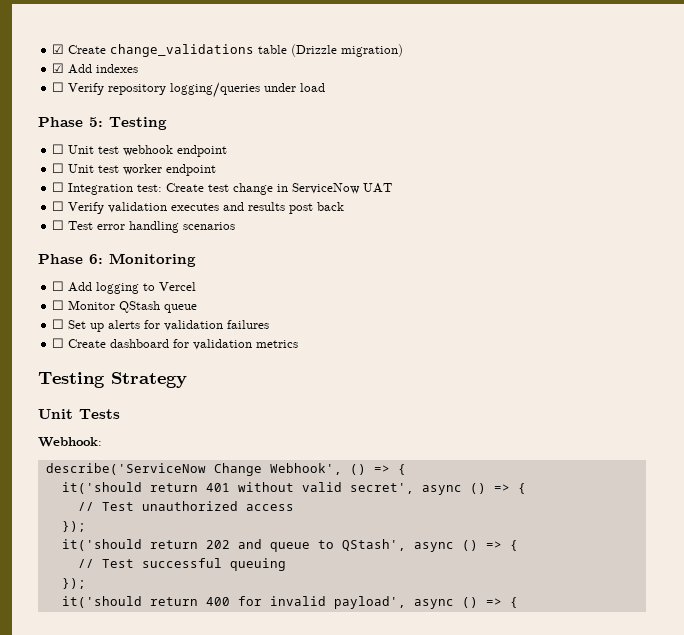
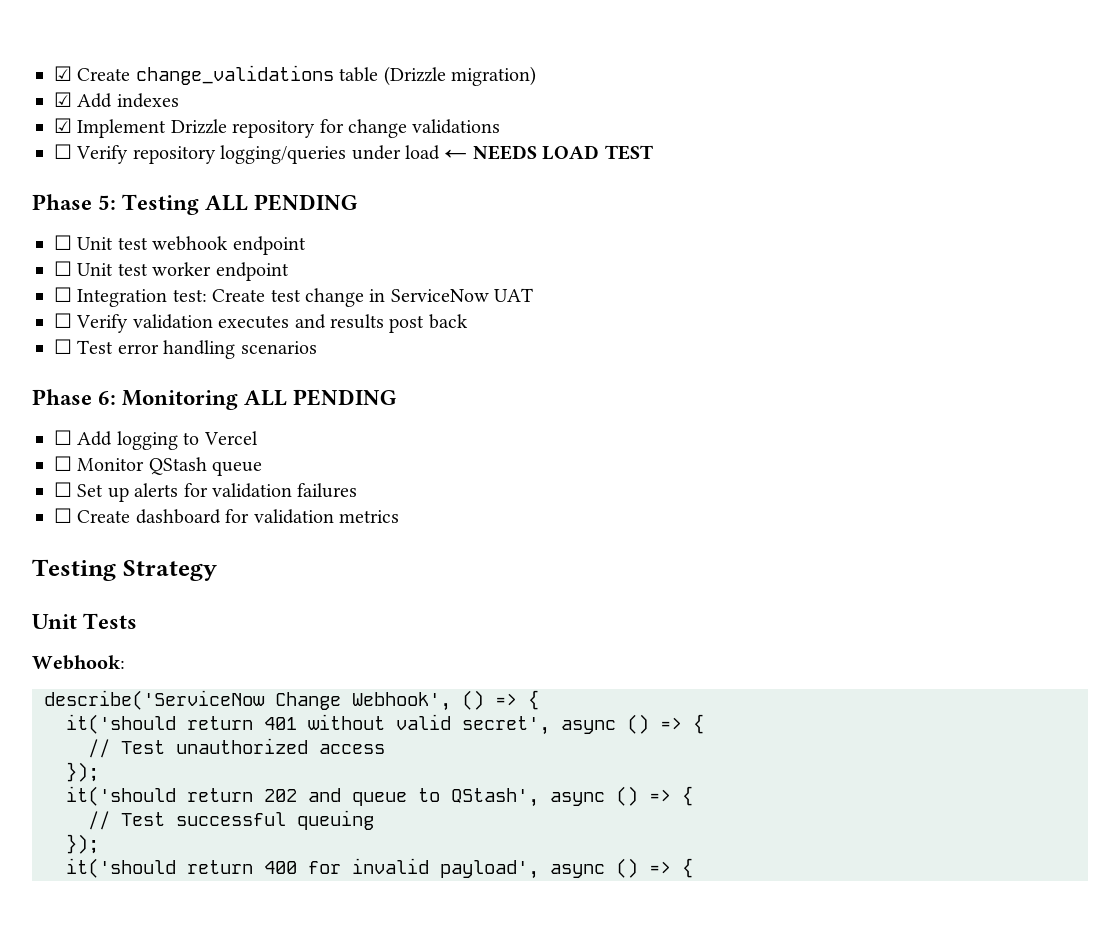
+ ☑ Implement Drizzle repository for change validations
- ☐ Verify repository logging/queries under load
+ ☐ Verify repository logging/queries under load ← NEEDS LOAD TEST
- Phase 5: Testing
+ Phase 5: Testing ALL PENDING
- Phase 6: Monitoring
+ Phase 6: Monitoring ALL PENDING

